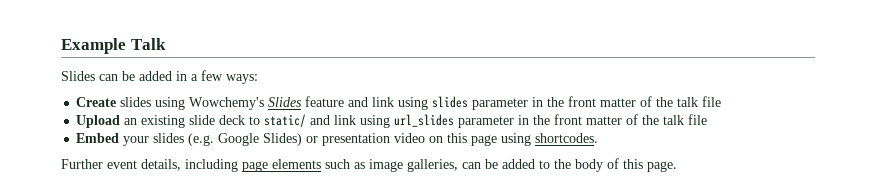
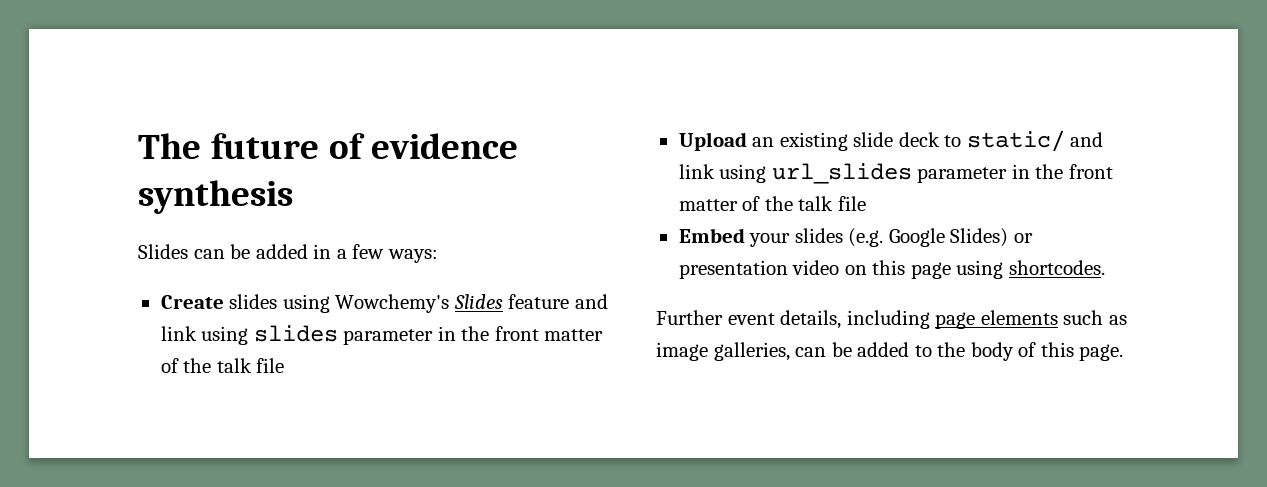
- Example Talk
+ The future of evidence synthesis

